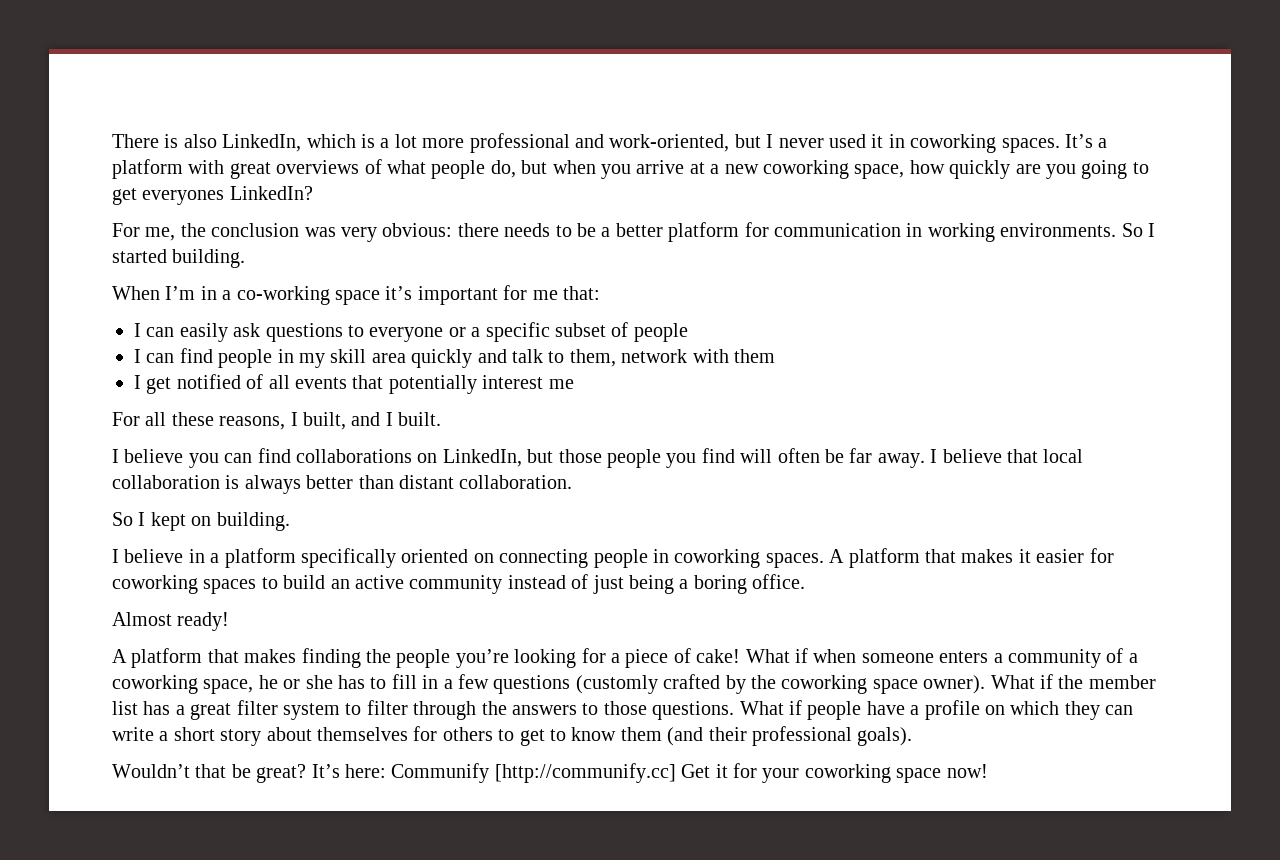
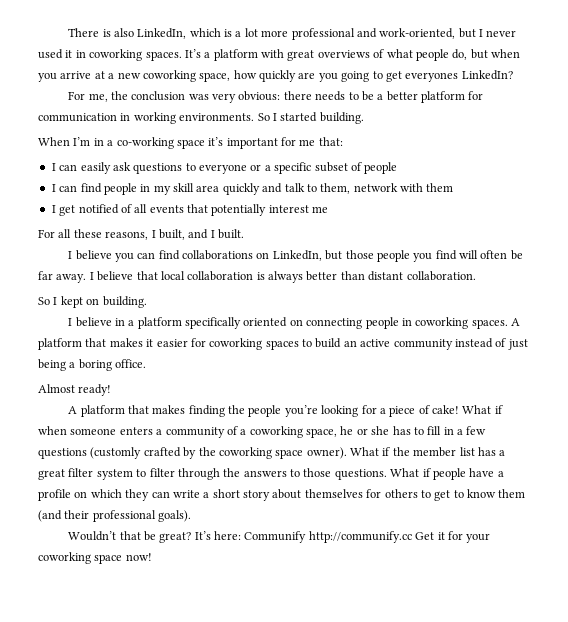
- It’s here: Communify [http://communify.cc] Get it for your coworking space now!
+ It’s here: Communify http://communify.cc Get it for your coworking space now!

